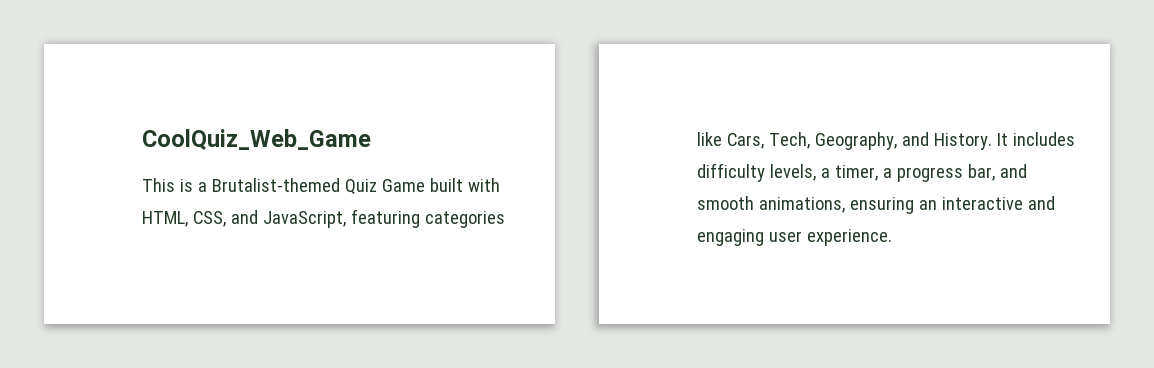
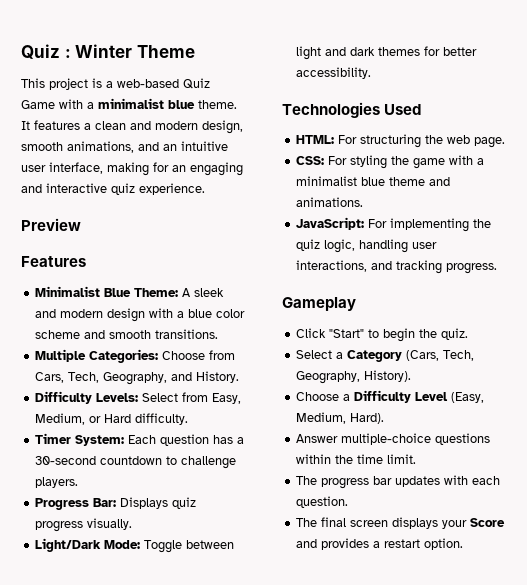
- CoolQuiz_Web_Game
+ Quiz : Winter Theme
- This is a Brutalist-themed Quiz Game built with HTML, CSS, and JavaScript, featuring categories like Cars, Tech, Geography, and History. It includes difficulty levels, a timer, a progress bar, and smooth animations, ensuring an interactive and engaging user experience.
+ This project is a web-based Quiz Game with a minimalist blue theme. It features a clean and modern design, smooth animations, and an intuitive user interface, making for an engaging and interactive quiz experience.
+ Preview
+ Features
+ Minimalist Blue Theme: A sleek and modern design with a blue color scheme and smooth transitions.
+ Multiple Categories: Choose from Cars, Tech, Geography, and History.
+ Difficulty Levels: Select from Easy, Medium, or Hard difficulty.
+ Timer System: Each question has a 30-second countdown to challenge players.
+ Progress Bar: Displays quiz progress visually.
+ Light/Dark Mode: Toggle between light and dark themes for better accessibility.
+ Technologies Used
+ HTML: For structuring the web page.
+ CSS: For styling the game with a minimalist blue theme and animations.
+ JavaScript: For implementing the quiz logic, handling user interactions, and tracking progress.
+ Gameplay
+ Click "Start" to begin the quiz.
+ Select a Category (Cars, Tech, Geography, History).
+ Choose a Difficulty Level (Easy, Medium, Hard).
+ Answer multiple-choice questions within the time limit.
+ The progress bar updates with each question.
+ The final screen displays your Score and provides a restart option.

